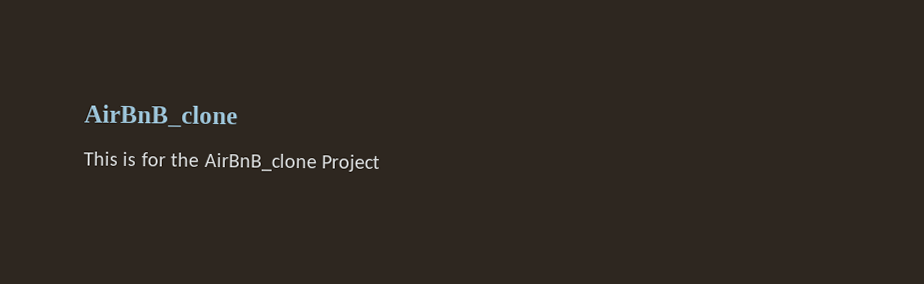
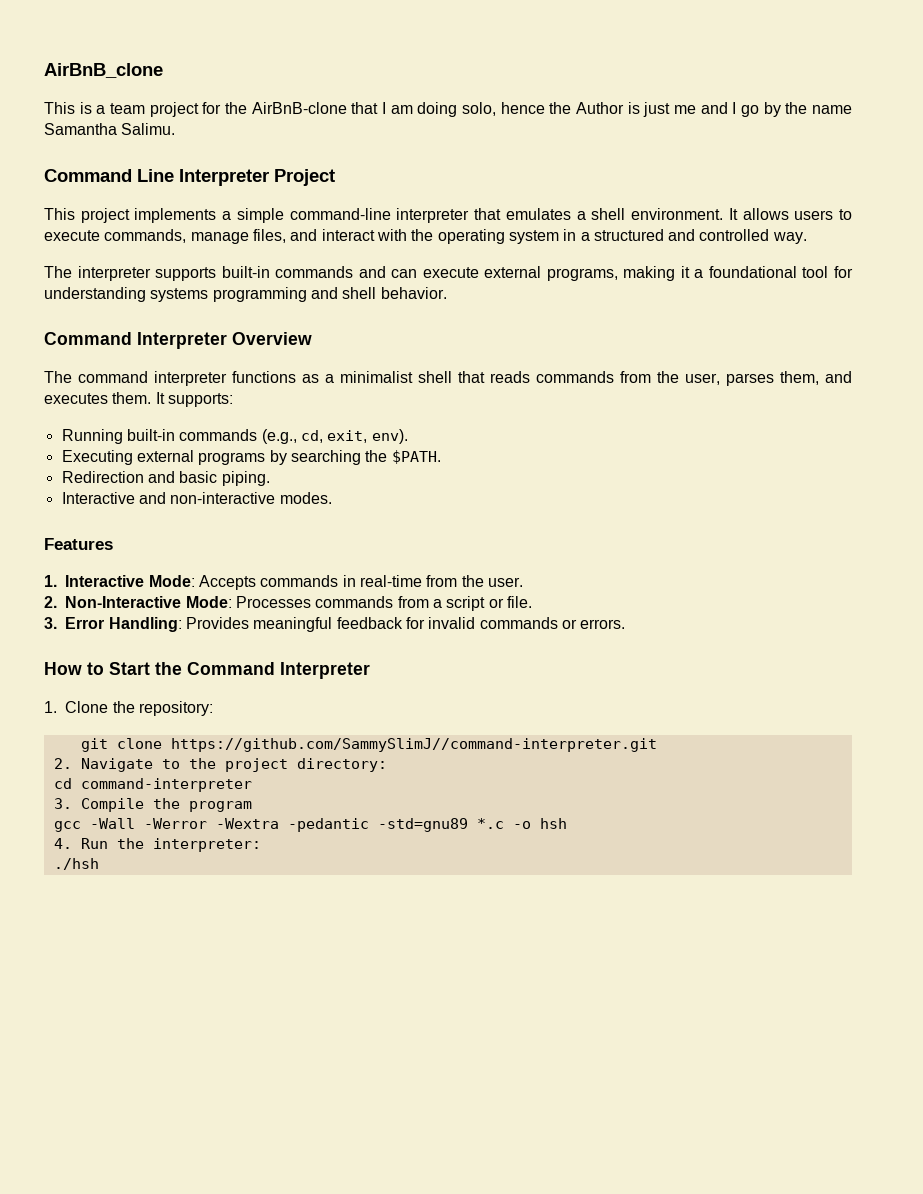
- This is for the AirBnB_clone Project
+ This is a team project for the AirBnB-clone that I am doing solo, hence the Author is just me and I go by the name Samantha Salimu.
+ Command Line Interpreter Project
+ This project implements a simple command-line interpreter that emulates a shell environment. It allows users to execute commands, manage files, and interact with the operating system in a structured and controlled way.
+ The interpreter supports built-in commands and can execute external programs, making it a foundational tool for understanding systems programming and shell behavior.
+ Command Interpreter Overview
+ The command interpreter functions as a minimalist shell that reads commands from the user, parses them, and executes them. It supports:
+ Running built-in commands (e.g., cd, exit, env).
+ Executing external programs by searching the $PATH.
+ Redirection and basic piping.
+ Interactive and non-interactive modes.
+ Features
+ 1. Interactive Mode: Accepts commands in real-time from the user.
+ 2. Non-Interactive Mode: Processes commands from a script or file.
+ 3. Error Handling: Provides meaningful feedback for invalid commands or errors.
+ How to Start the Command Interpreter
+ 1. Clone the repository:
+ git clone https://github.com/SammySlimJ//command-interpreter.git
+ 2. Navigate to the project directory:
+ cd command-interpreter
+ 3. Compile the program
+ gcc -Wall -Werror -Wextra -pedantic -std=gnu89 *.c -o hsh
+ 4. Run the interpreter:
+ ./hsh

